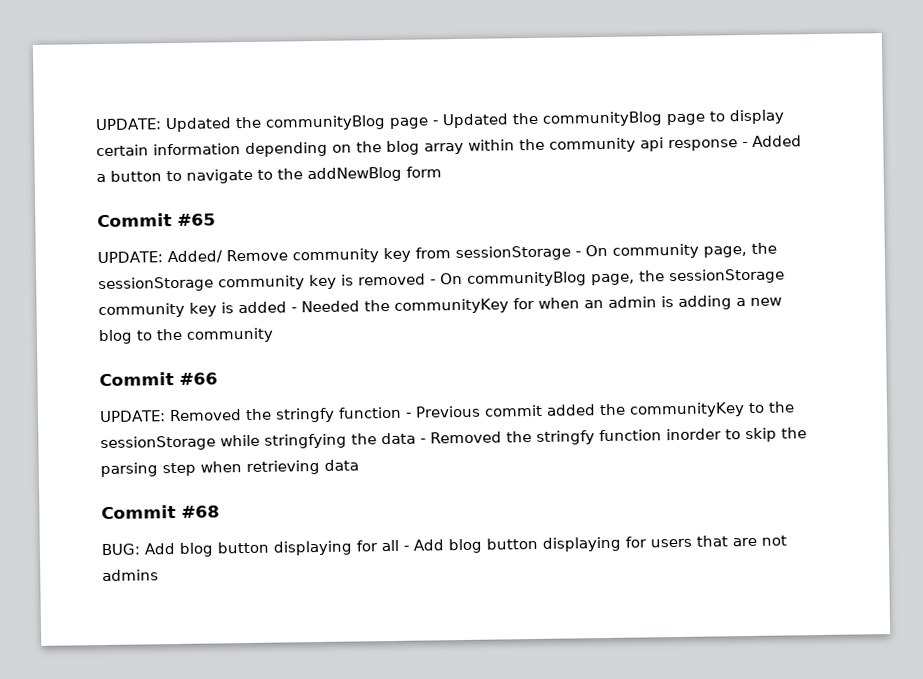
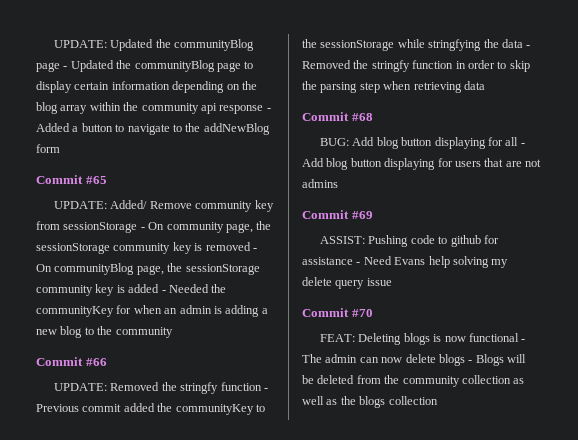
- UPDATE: Removed the stringfy function - Previous commit added the communityKey to the sessionStorage while stringfying the data - Removed the stringfy function inorder to skip the parsing step when retrieving data
+ UPDATE: Removed the stringfy function - Previous commit added the communityKey to the sessionStorage while stringfying the data - Removed the stringfy function in order to skip the parsing step when retrieving data
+ Commit #69
+ ASSIST: Pushing code to github for assistance - Need Evans help solving my delete query issue
+ Commit #70
+ FEAT: Deleting blogs is now functional - The admin can now delete blogs - Blogs will be deleted from the community collection as well as the blogs collection

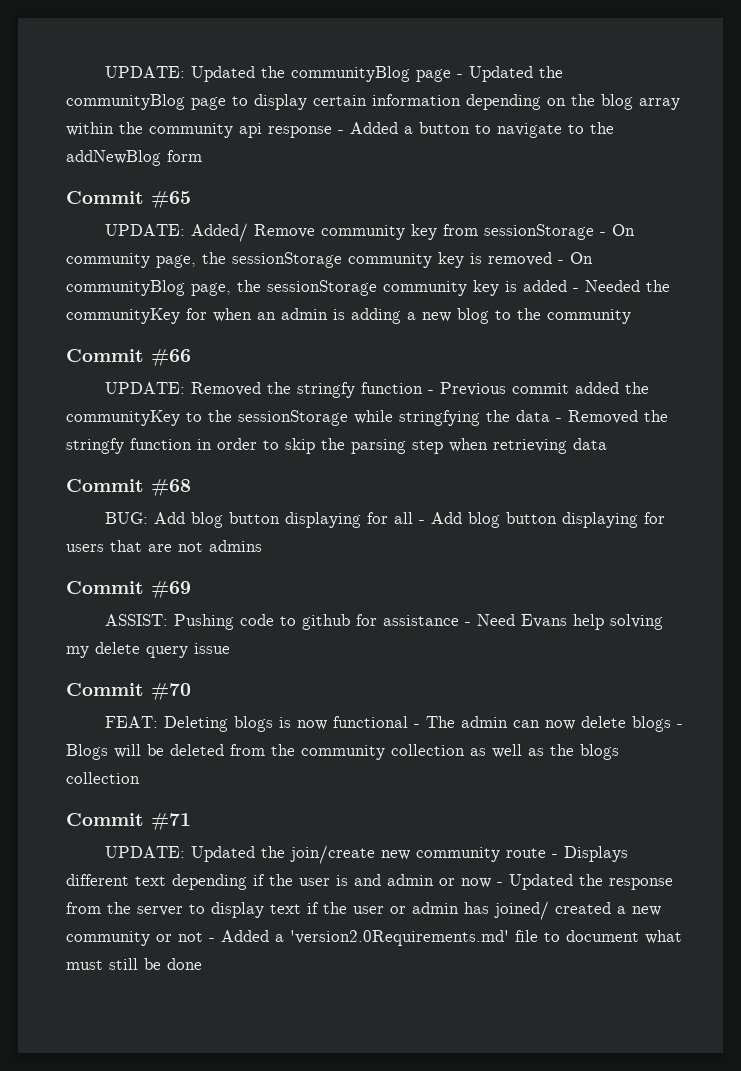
+ Commit #71
+ UPDATE: Updated the join/create new community route - Displays different text depending if the user is and admin or now - Updated the response from the server to display text if the user or admin has joined/ created a new community or not - Added a 'version2.0Requirements.md' file to document what must still be done

